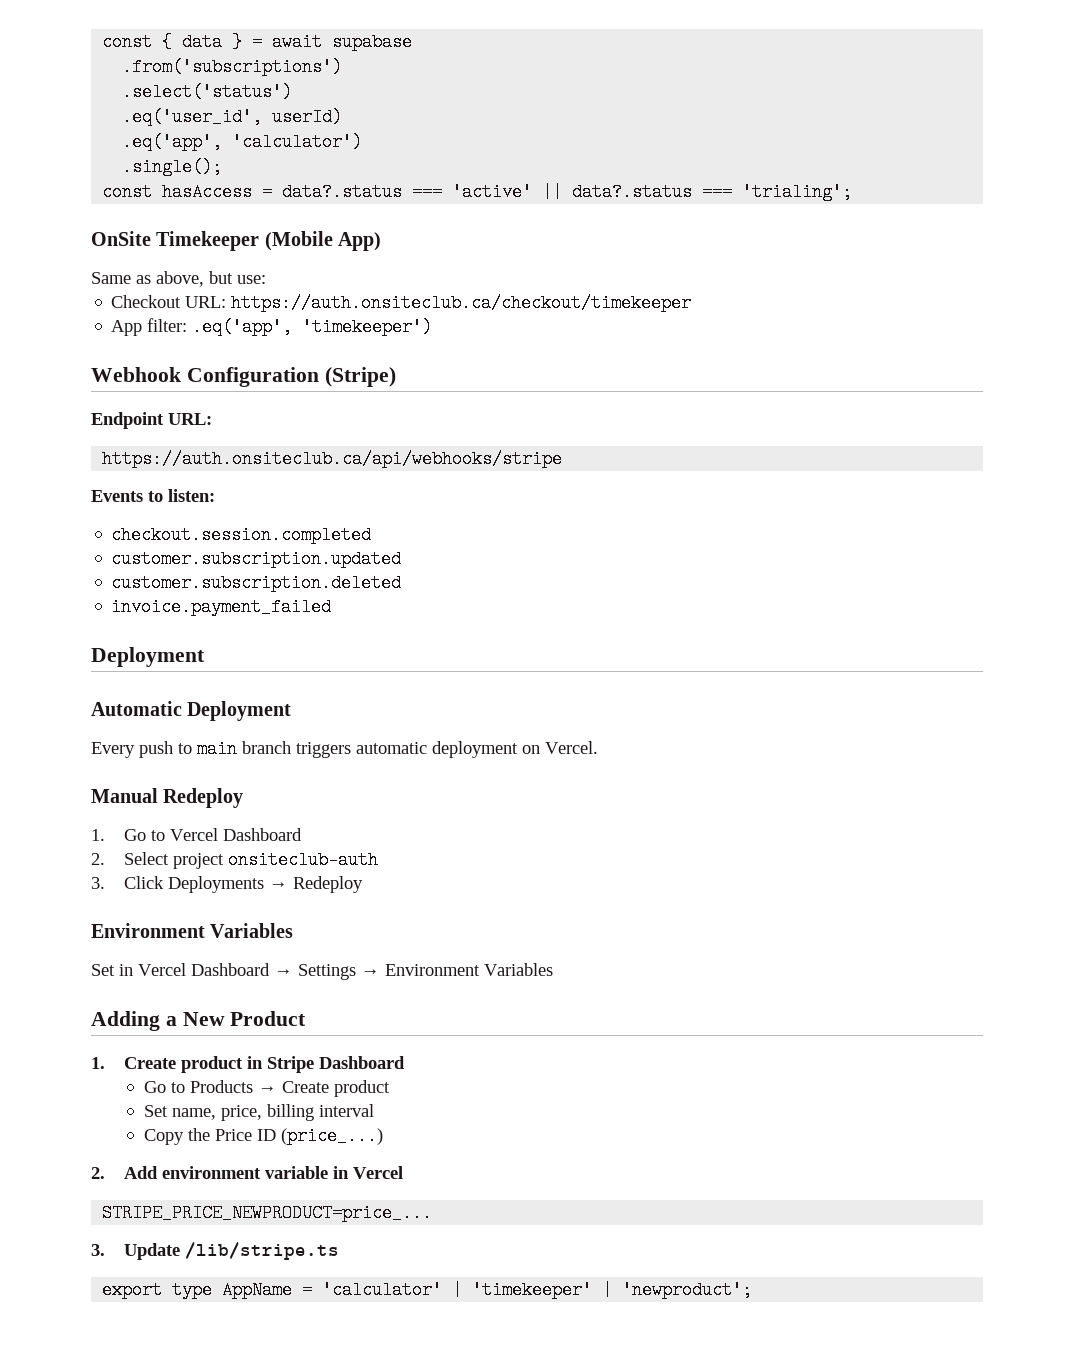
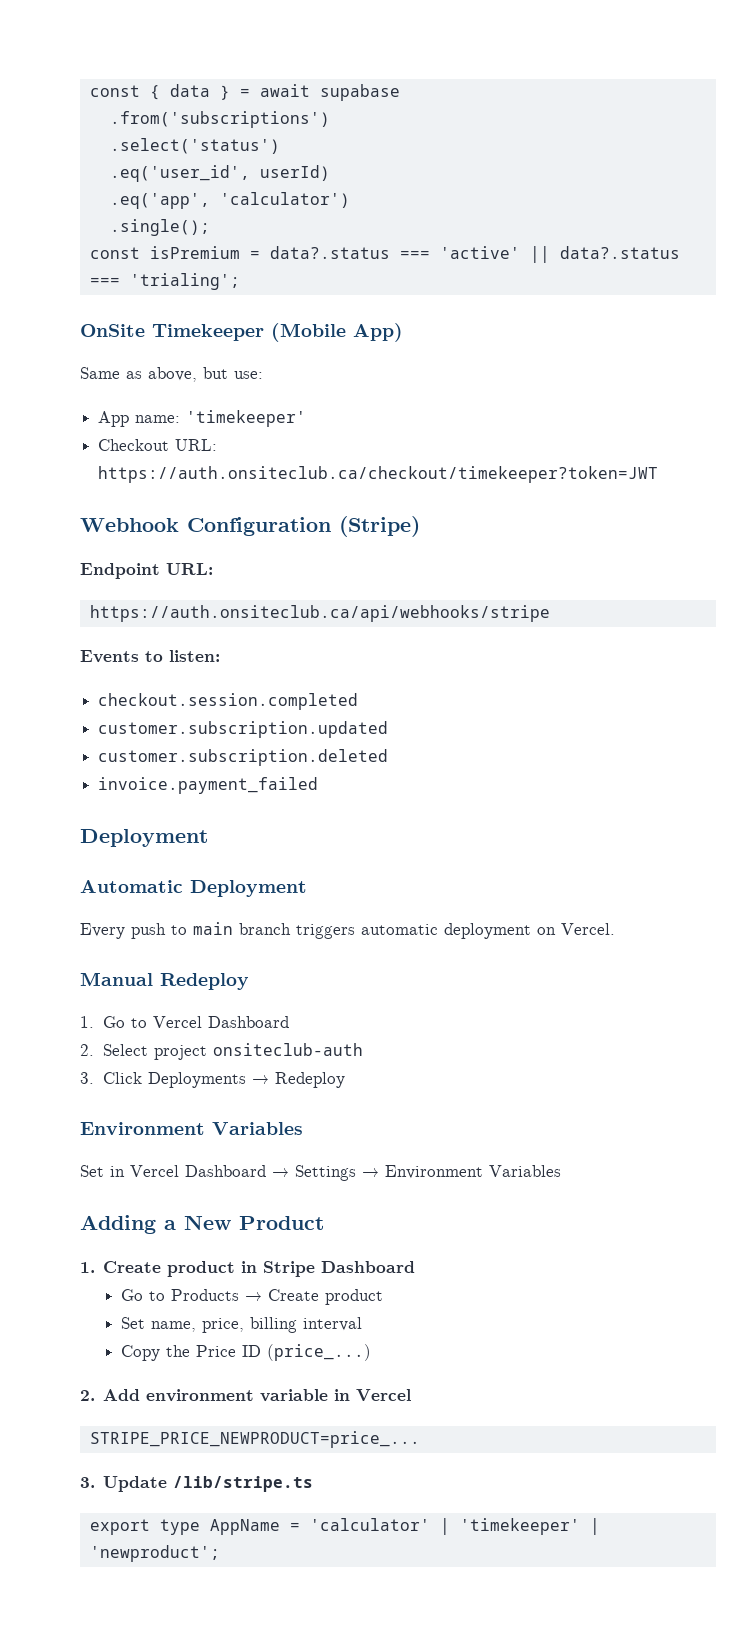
- const hasAccess = data?.status === 'active' || data?.status === 'trialing';
+ const isPremium = data?.status === 'active' || data?.status === 'trialing';
+ App name: 'timekeeper'
- Checkout URL: https://auth.onsiteclub.ca/checkout/timekeeper
- App filter: .eq('app', 'timekeeper')
+ Checkout URL: https://auth.onsiteclub.ca/checkout/timekeeper?token=JWT

